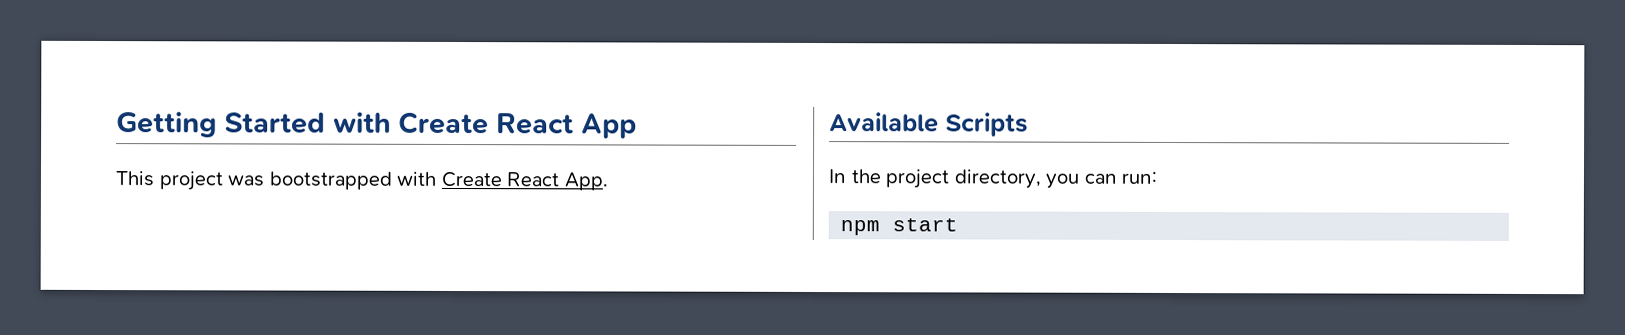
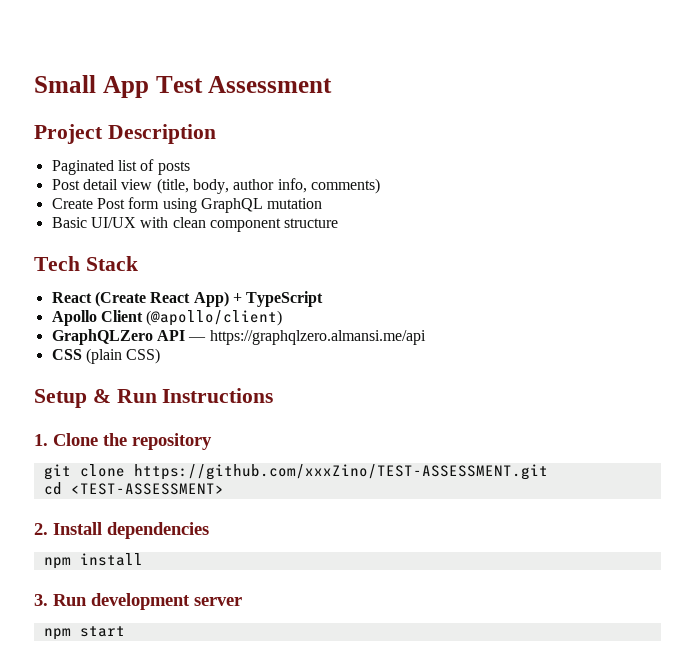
- Getting Started with Create React App
- This project was bootstrapped with Create React App.
- Available Scripts
- In the project directory, you can run:
+ Small App Test Assessment
+ Project Description
+ Paginated list of posts
+ Post detail view (title, body, author info, comments)
+ Create Post form using GraphQL mutation
+ Basic UI/UX with clean component structure
+ Tech Stack
+ React (Create React App) + TypeScript
+ Apollo Client (@apollo/client)
+ GraphQLZero API — https://graphqlzero.almansi.me/api
+ CSS (plain CSS)
+ Setup & Run Instructions
+ 1. Clone the repository
+ git clone https://github.com/xxxZino/TEST-ASSESSMENT.git
+ cd <TEST-ASSESSMENT>
+ 2. Install dependencies
+ npm install
+ 3. Run development server

